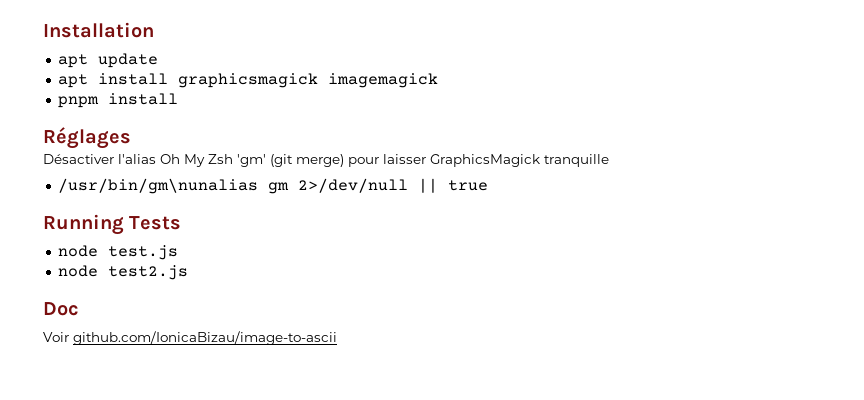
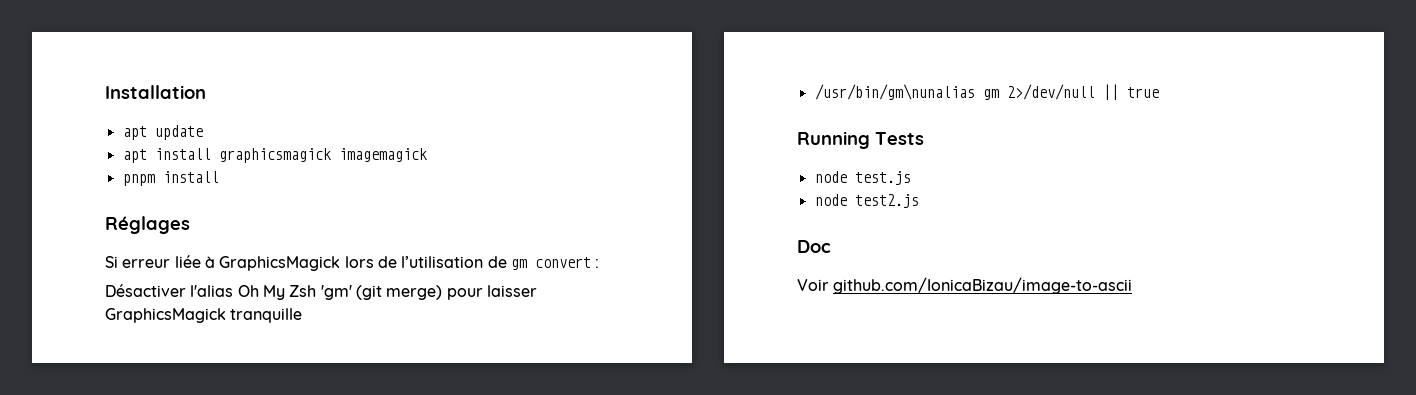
+ Si erreur liée à GraphicsMagick lors de l’utilisation de gm convert :

